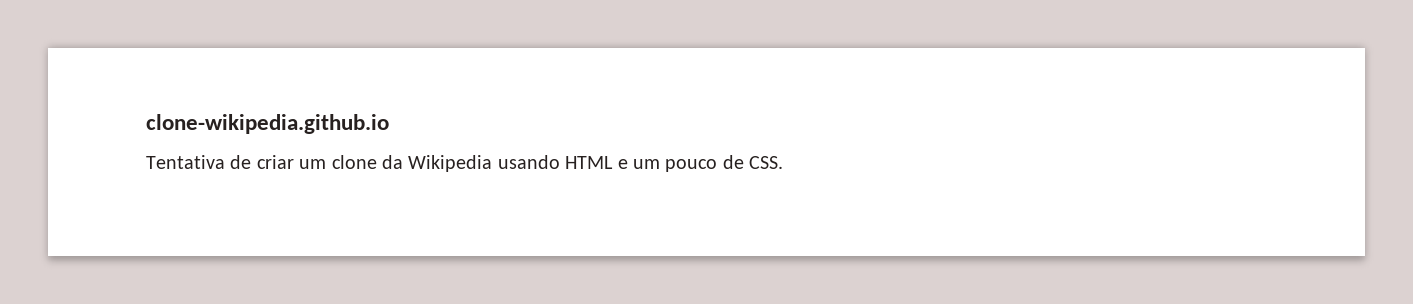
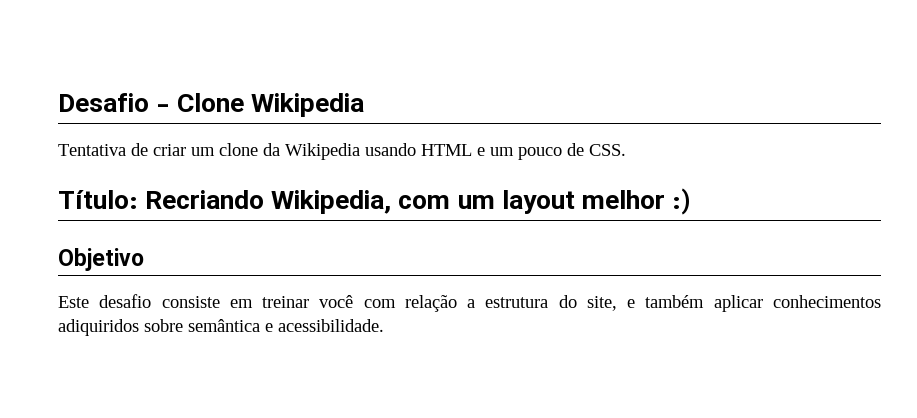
- clone-wikipedia.github.io
+ Desafio - Clone Wikipedia
+ Título: Recriando Wikipedia, com um layout melhor :)
+ Objetivo
+ Este desafio consiste em treinar você com relação a estrutura do site, e também aplicar conhecimentos adiquiridos sobre semântica e acessibilidade.

